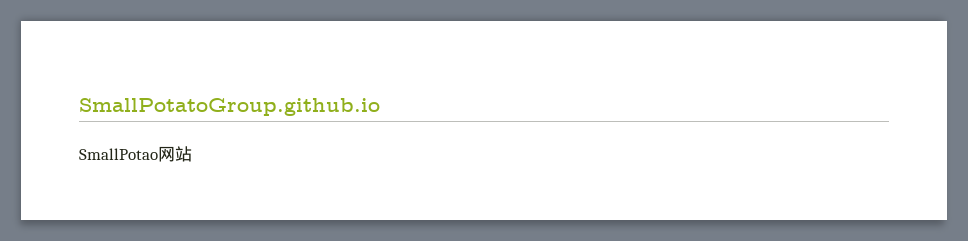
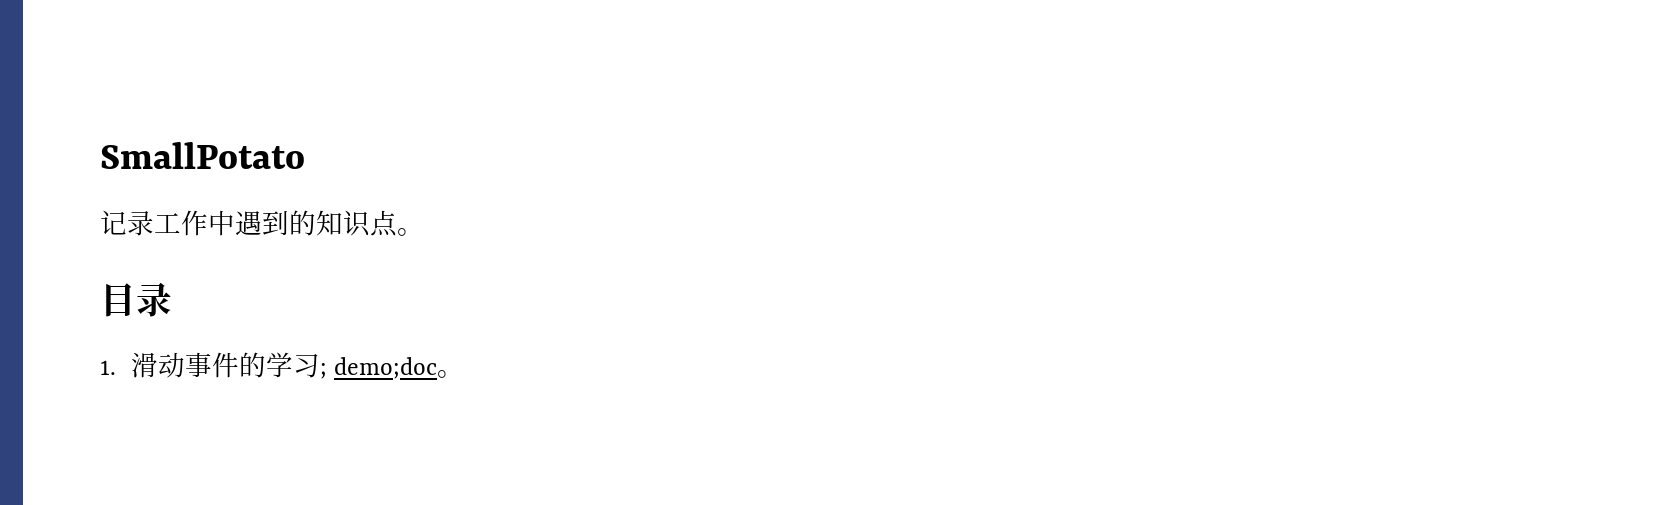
- SmallPotatoGroup.github.io
- SmallPotao网站
+ SmallPotato
+ 记录工作中遇到的知识点。
+ 目录
+ 1.滑动事件的学习; demo;doc。

